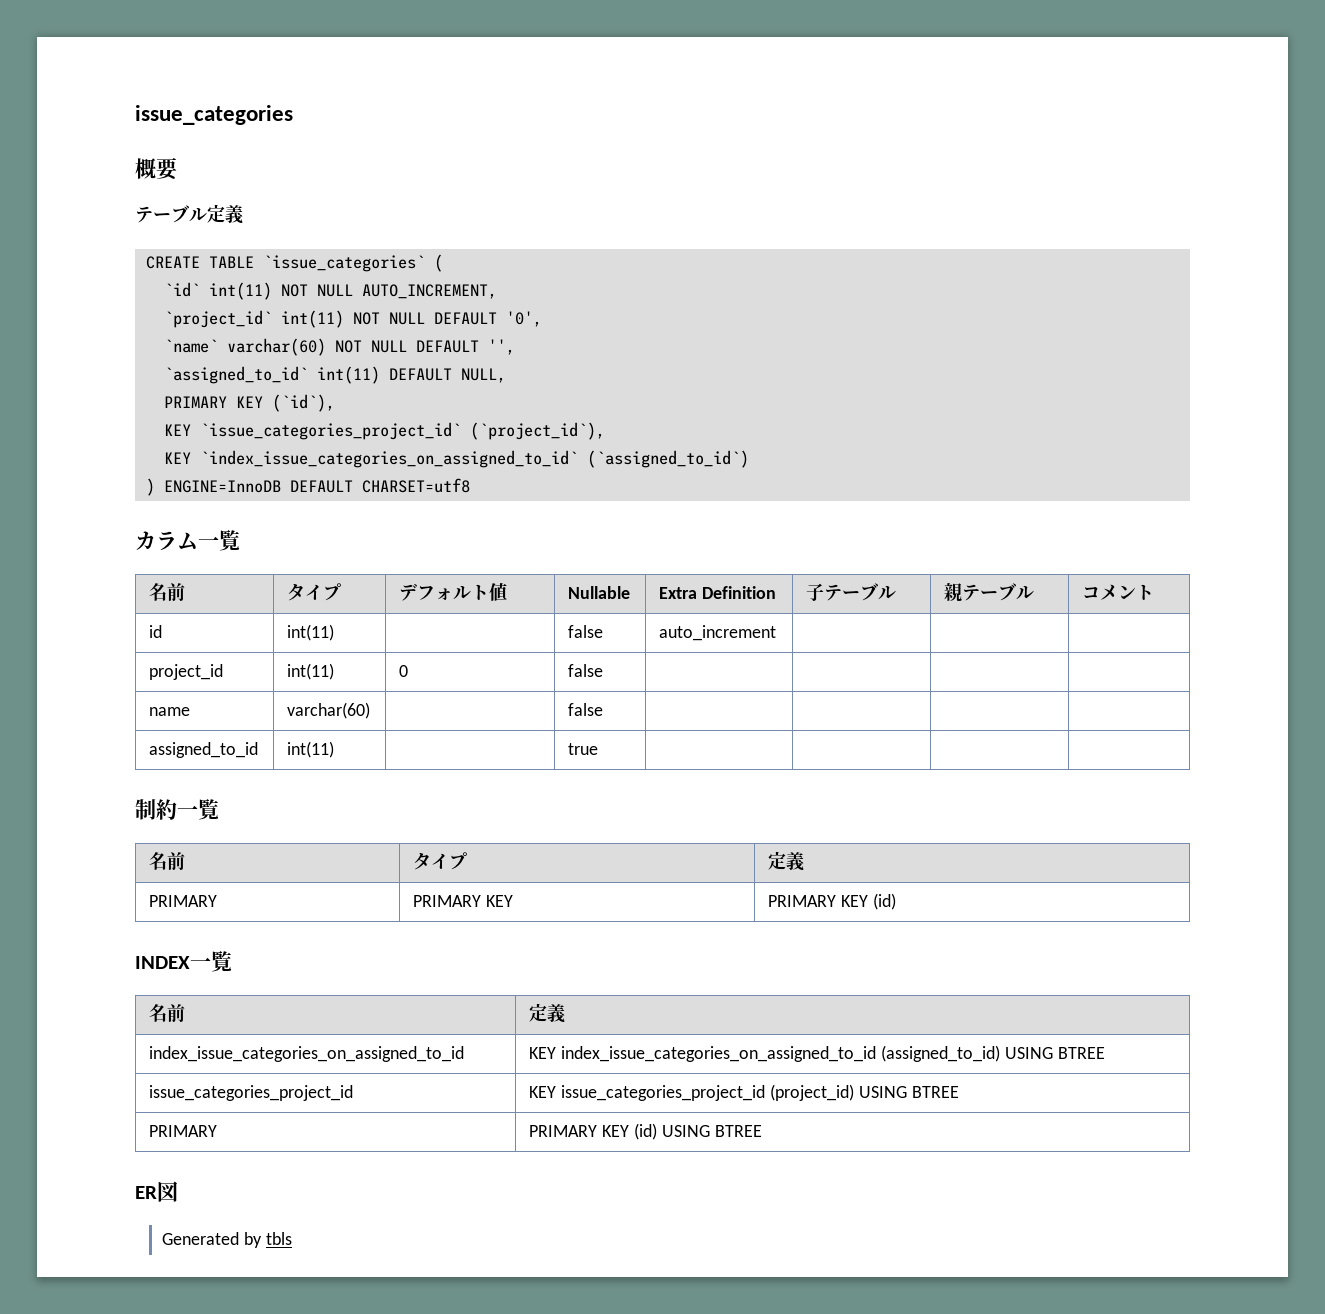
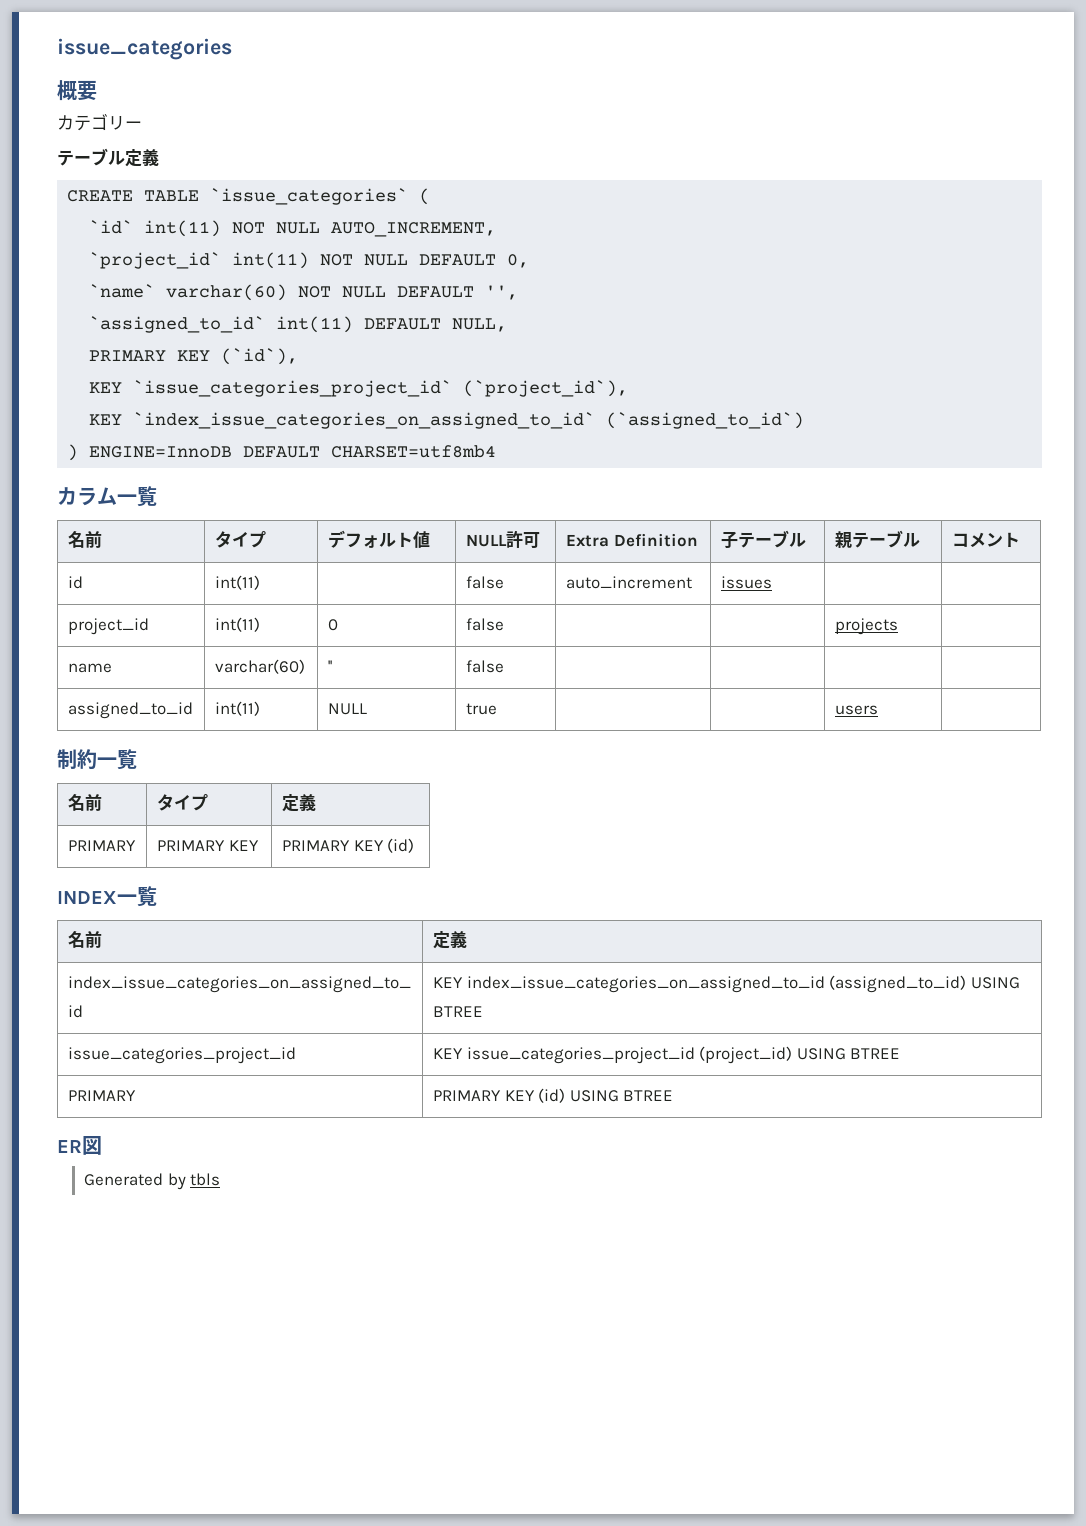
+ カテゴリー
- `project_id` int(11) NOT NULL DEFAULT '0',
+ `project_id` int(11) NOT NULL DEFAULT 0,
- ) ENGINE=InnoDB DEFAULT CHARSET=utf8
+ ) ENGINE=InnoDB DEFAULT CHARSET=utf8mb4
- 名前 | タイプ | デフォルト値 | Nullable | Extra Definition | 子テーブル | 親テーブル | コメント
+ 名前 | タイプ | デフォルト値 | NULL許可 | Extra Definition | 子テーブル | 親テーブル | コメント
- id | int(11) | | false | auto_increment | | |
+ id | int(11) | | false | auto_increment | issues | |
- project_id | int(11) | 0 | false | | | |
+ project_id | int(11) | 0 | false | | | projects |
- name | varchar(60) | | false | | | |
+ name | varchar(60) | '' | false | | | |
- assigned_to_id | int(11) | | true | | | |
+ assigned_to_id | int(11) | NULL | true | | | users |

